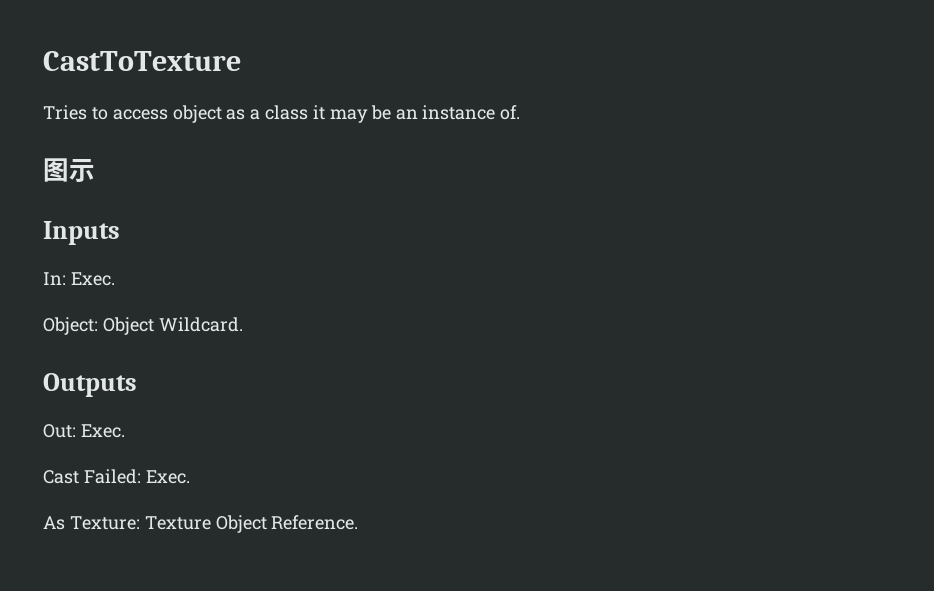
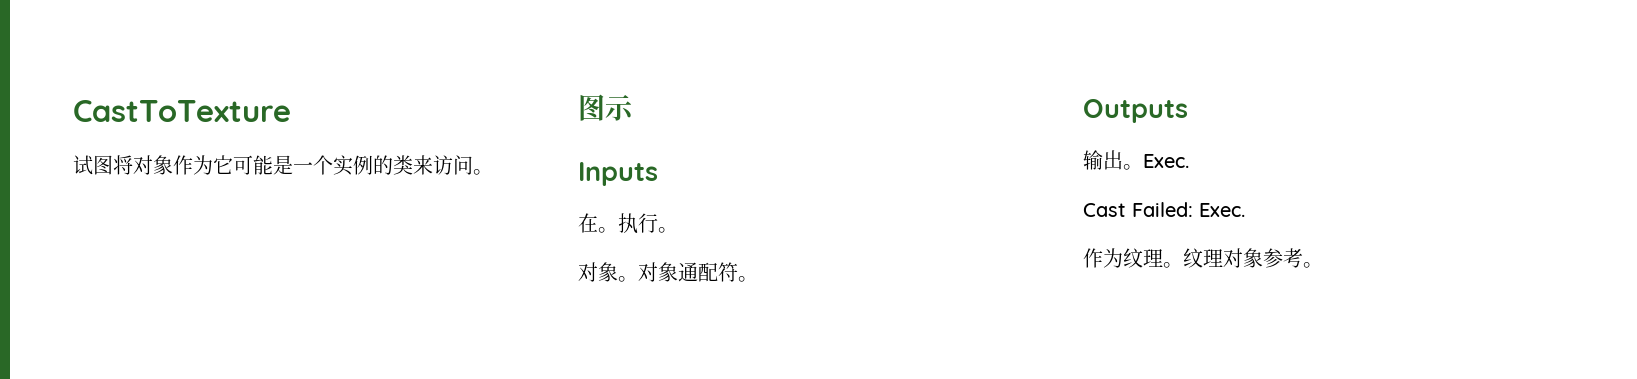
- Tries to access object as a class it may be an instance of.
+ 试图将对象作为它可能是一个实例的类来访问。
  图示
  Inputs
- In: Exec.
- Object: Object Wildcard.
+ 在。执行。
+ 对象。对象通配符。
- Out: Exec.
+ 输出。Exec.
- As Texture: Texture Object Reference.
+ 作为纹理。纹理对象参考。

